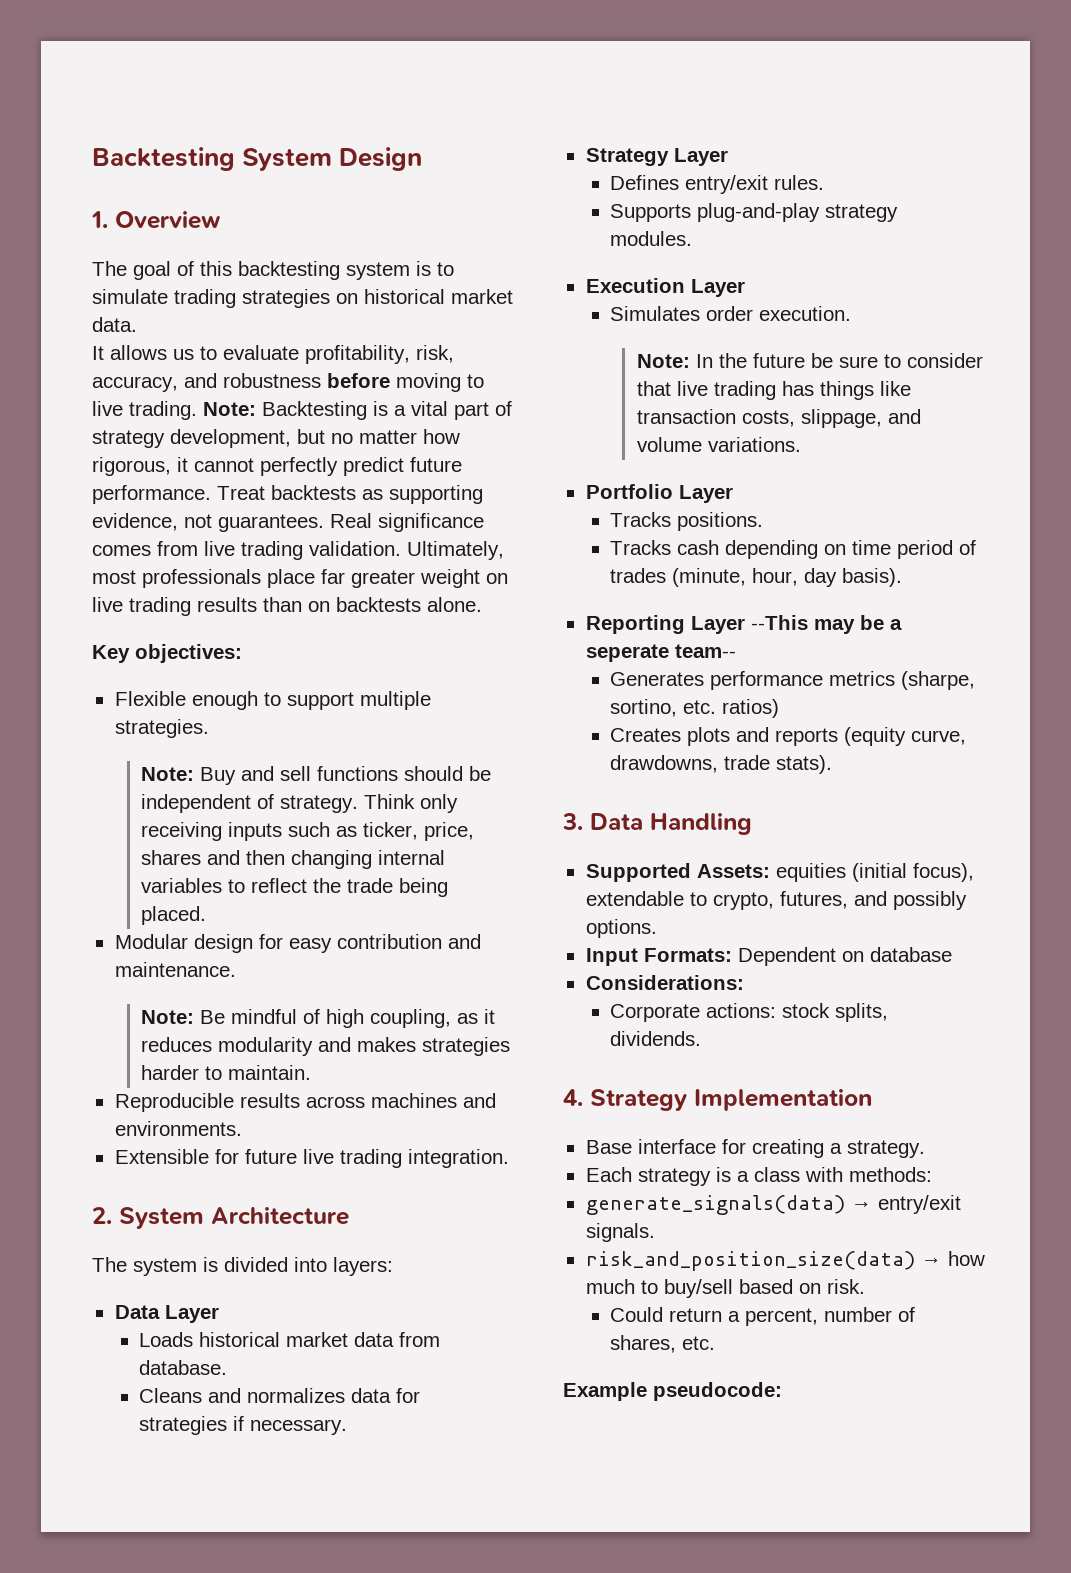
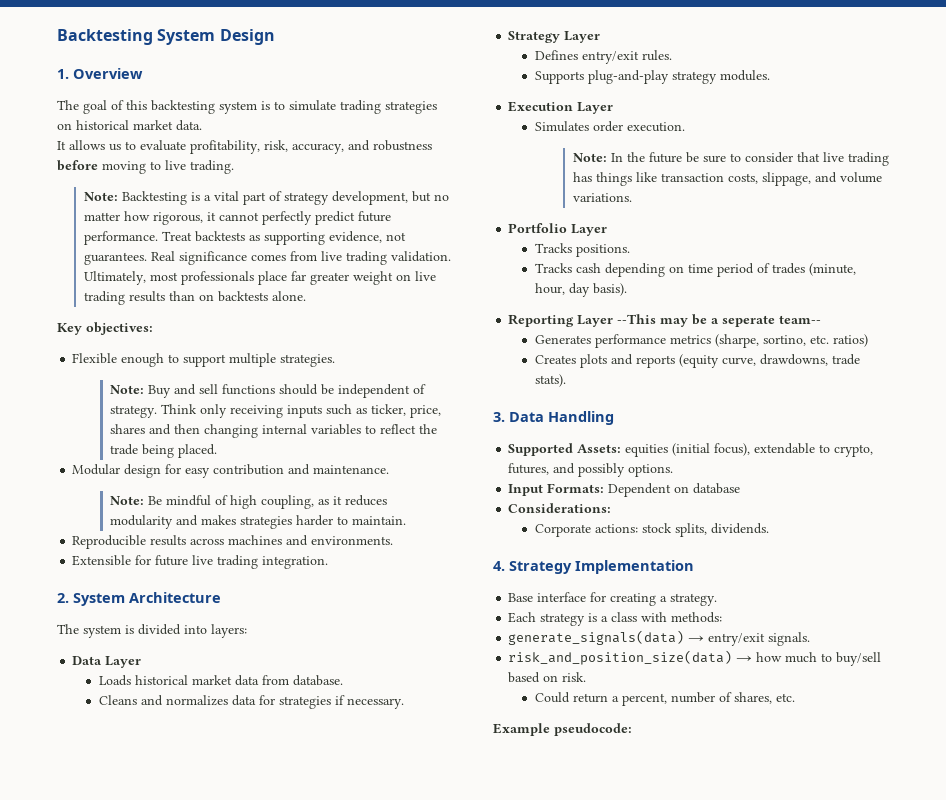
- It allows us to evaluate profitability, risk, accuracy, and robustness before moving to live trading. Note: Backtesting is a vital part of strategy development, but no matter how rigorous, it cannot perfectly predict future performance.
+ It allows us to evaluate profitability, risk, accuracy, and robustness before moving to live trading.
+ Note: Backtesting is a vital part of strategy development, but no matter how rigorous, it cannot perfectly predict future performance.

